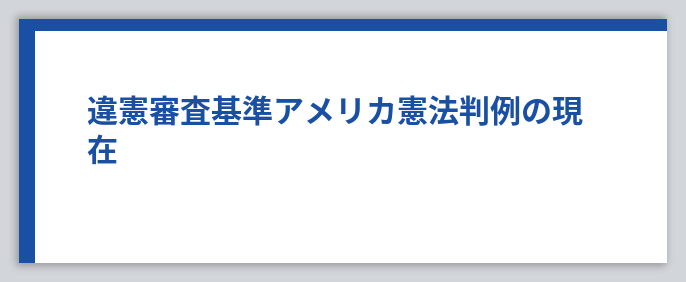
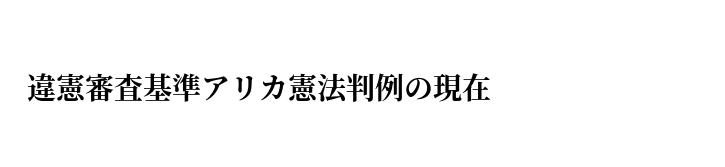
- 違憲審査基準アメリカ憲法判例の現在
+ 違憲審査基準アリカ憲法判例の現在

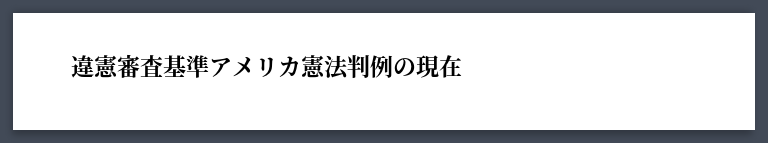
- 違憲審査基準アリカ憲法判例の現在
+ 違憲審査基準アメリカ憲法判例の現在

